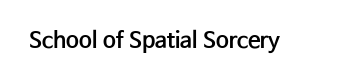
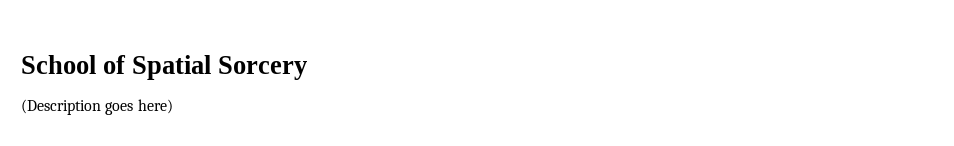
+ (Description goes here)

